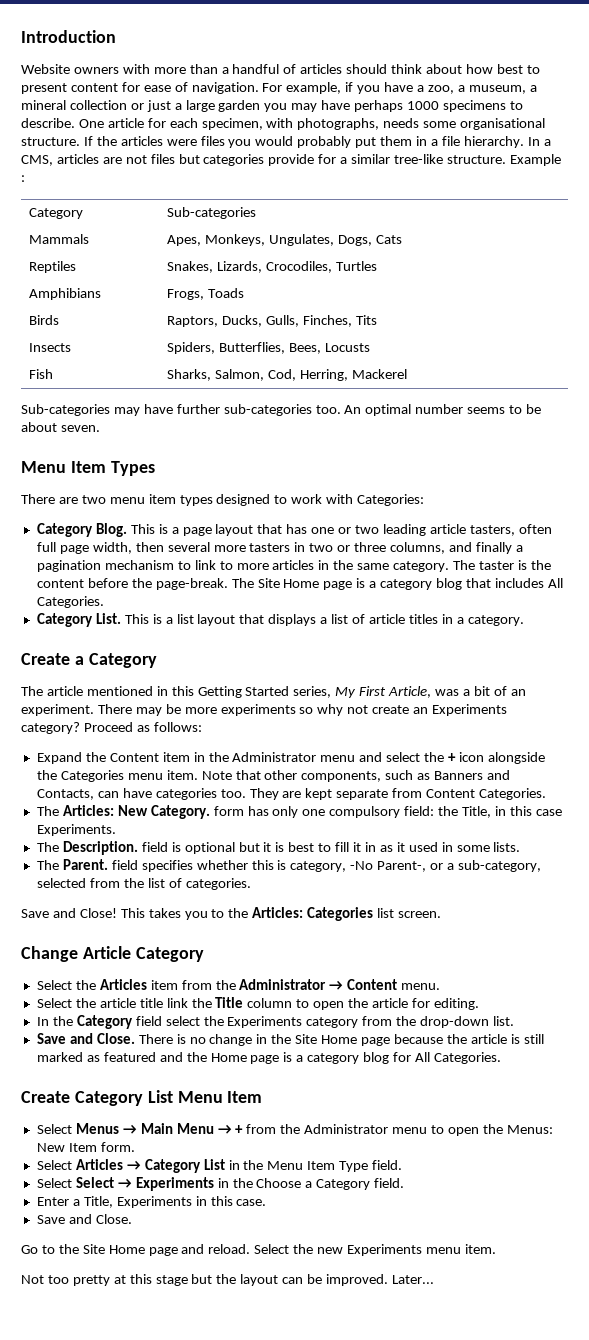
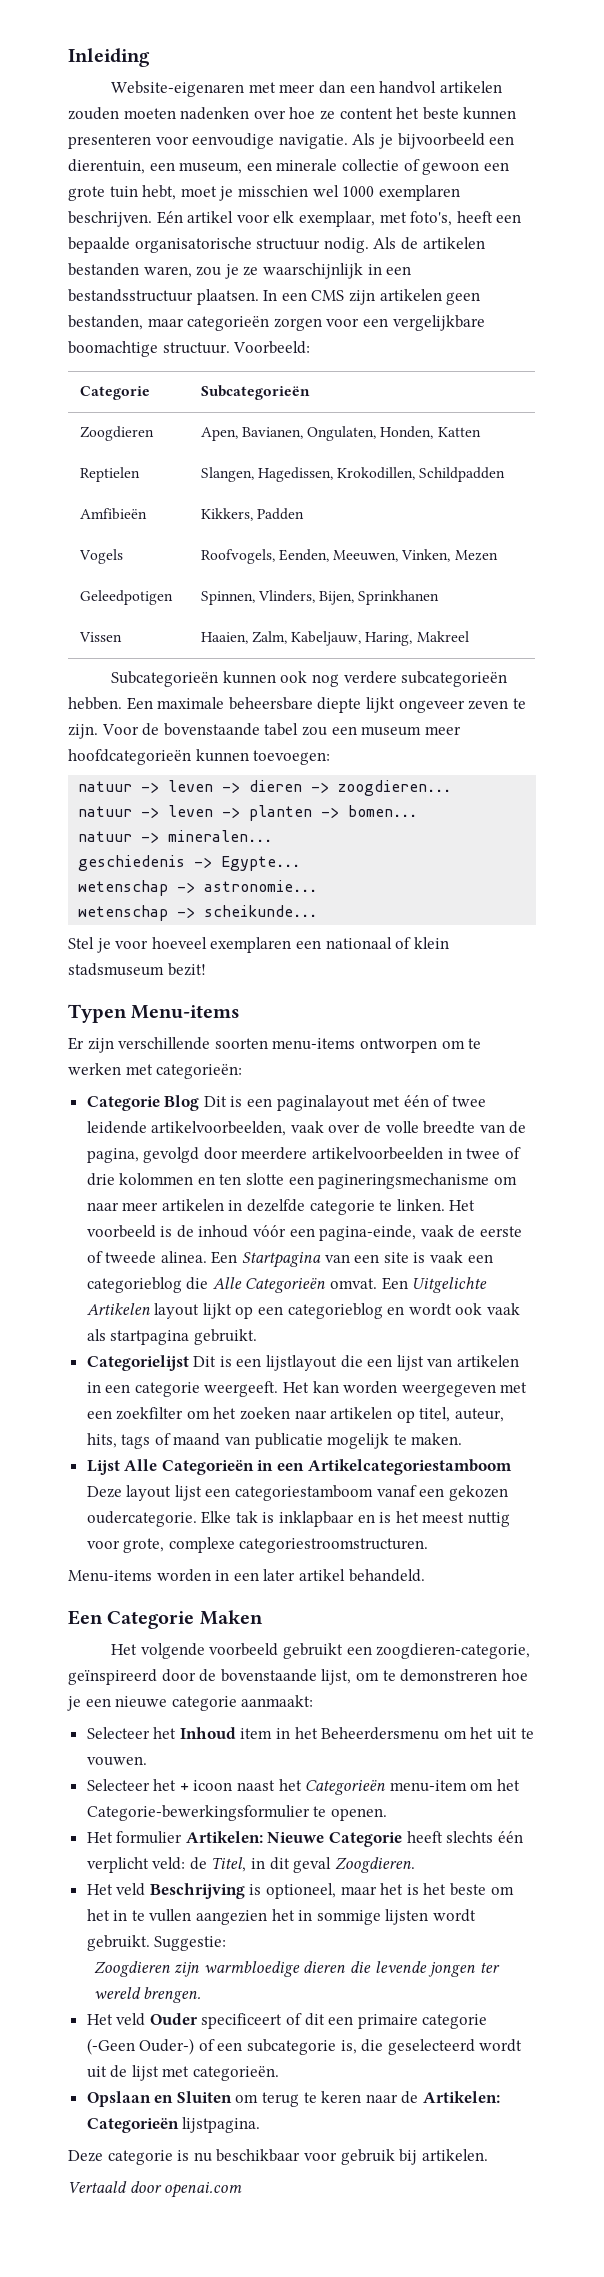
- Introduction
- Website owners with more than a handful of articles should think about how best to present content for ease of navigation. For example, if you have a zoo, a museum, a mineral collection or just a large garden you may have perhaps 1000 specimens to describe. One article for each specimen, with photographs, needs some organisational structure. If the articles were files you would probably put them in a file hierarchy. In a CMS, articles are not files but categories provide for a similar tree-like structure. Example :
- Category | Sub-categories
- Mammals | Apes, Monkeys, Ungulates, Dogs, Cats
- Reptiles | Snakes, Lizards, Crocodiles, Turtles
- Amphibians | Frogs, Toads
- Birds | Raptors, Ducks, Gulls, Finches, Tits
- Insects | Spiders, Butterflies, Bees, Locusts
- Fish | Sharks, Salmon, Cod, Herring, Mackerel
- Sub-categories may have further sub-categories too. An optimal number seems to be about seven.
- Menu Item Types
- There are two menu item types designed to work with Categories:
- Category Blog. This is a page layout that has one or two leading article tasters, often full page width, then several more tasters in two or three columns, and finally a pagination mechanism to link to more articles in the same category. The taster is the content before the page-break. The Site Home page is a category blog that includes All Categories.
- Category List. This is a list layout that displays a list of article titles in a category.
- Create a Category
- The article mentioned in this Getting Started series, My First Article, was a bit of an experiment. There may be more experiments so why not create an Experiments category? Proceed as follows:
- Expand the Content item in the Administrator menu and select the + icon alongside the Categories menu item. Note that other components, such as Banners and Contacts, can have categories too. They are kept separate from Content Categories.
- The Articles: New Category. form has only one compulsory field: the Title, in this case Experiments.
- The Description. field is optional but it is best to fill it in as it used in some lists.
- The Parent. field specifies whether this is category, -No Parent-, or a sub-category, selected from the list of categories.
- Save and Close! This takes you to the Articles: Categories list screen.
- Change Article Category
- Select the Articles item from the Administrator → Content menu.
- Select the article title link the Title column to open the article for editing.
- In the Category field select the Experiments category from the drop-down list.
- Save and Close. There is no change in the Site Home page because the article is still marked as featured and the Home page is a category blog for All Categories.
- Create Category List Menu Item
- Select Menus → Main Menu → + from the Administrator menu to open the Menus: New Item form.
- Select Articles → Category List in the Menu Item Type field.
- Select Select → Experiments in the Choose a Category field.
- Enter a Title, Experiments in this case.
- Save and Close.
- Go to the Site Home page and reload. Select the new Experiments menu item.
- Not too pretty at this stage but the layout can be improved. Later...
+ Inleiding
+ Website-eigenaren met meer dan een handvol artikelen zouden moeten nadenken over hoe ze content het beste kunnen presenteren voor eenvoudige navigatie. Als je bijvoorbeeld een dierentuin, een museum, een minerale collectie of gewoon een grote tuin hebt, moet je misschien wel 1000 exemplaren beschrijven. Eén artikel voor elk exemplaar, met foto's, heeft een bepaalde organisatorische structuur nodig. Als de artikelen bestanden waren, zou je ze waarschijnlijk in een bestandsstructuur plaatsen. In een CMS zijn artikelen geen bestanden, maar categorieën zorgen voor een vergelijkbare boomachtige structuur. Voorbeeld:
+ Categorie | Subcategorieën
+ Zoogdieren | Apen, Bavianen, Ongulaten, Honden, Katten
+ Reptielen | Slangen, Hagedissen, Krokodillen, Schildpadden
+ Amfibieën | Kikkers, Padden
+ Vogels | Roofvogels, Eenden, Meeuwen, Vinken, Mezen
+ Geleedpotigen | Spinnen, Vlinders, Bijen, Sprinkhanen
+ Vissen | Haaien, Zalm, Kabeljauw, Haring, Makreel
+ Subcategorieën kunnen ook nog verdere subcategorieën hebben. Een maximale beheersbare diepte lijkt ongeveer zeven te zijn. Voor de bovenstaande tabel zou een museum meer hoofdcategorieën kunnen toevoegen:
+ natuur -> leven -> dieren -> zoogdieren...
+ natuur -> leven -> planten -> bomen...
+ natuur -> mineralen...
+ geschiedenis -> Egypte...
+ wetenschap -> astronomie...
+ wetenschap -> scheikunde...
+ Stel je voor hoeveel exemplaren een nationaal of klein stadsmuseum bezit!
+ Typen Menu-items
+ Er zijn verschillende soorten menu-items ontworpen om te werken met categorieën:
+ Categorie Blog Dit is een paginalayout met één of twee leidende artikelvoorbeelden, vaak over de volle breedte van de pagina, gevolgd door meerdere artikelvoorbeelden in twee of drie kolommen en ten slotte een pagineringsmechanisme om naar meer artikelen in dezelfde categorie te linken. Het voorbeeld is de inhoud vóór een pagina-einde, vaak de eerste of tweede alinea. Een Startpagina van een site is vaak een categorieblog die Alle Categorieën omvat. Een Uitgelichte Artikelen layout lijkt op een categorieblog en wordt ook vaak als startpagina gebruikt.
+ Categorielijst Dit is een lijstlayout die een lijst van artikelen in een categorie weergeeft. Het kan worden weergegeven met een zoekfilter om het zoeken naar artikelen op titel, auteur, hits, tags of maand van publicatie mogelijk te maken.
+ Lijst Alle Categorieën in een Artikelcategoriestamboom Deze layout lijst een categoriestamboom vanaf een gekozen oudercategorie. Elke tak is inklapbaar en is het meest nuttig voor grote, complexe categoriestroomstructuren.
+ Menu-items worden in een later artikel behandeld.
+ Een Categorie Maken
+ Het volgende voorbeeld gebruikt een zoogdieren-categorie, geïnspireerd door de bovenstaande lijst, om te demonstreren hoe je een nieuwe categorie aanmaakt:
+ Selecteer het Inhoud item in het Beheerdersmenu om het uit te vouwen.
+ Selecteer het + icoon naast het Categorieën menu-item om het Categorie-bewerkingsformulier te openen.
+ Het formulier Artikelen: Nieuwe Categorie heeft slechts één verplicht veld: de Titel, in dit geval Zoogdieren.
+ Het veld Beschrijving is optioneel, maar het is het beste om het in te vullen aangezien het in sommige lijsten wordt gebruikt. Suggestie:
+ Zoogdieren zijn warmbloedige dieren die levende jongen ter wereld brengen.
+ Het veld Ouder specificeert of dit een primaire categorie (-Geen Ouder-) of een subcategorie is, die geselecteerd wordt uit de lijst met categorieën.
+ Opslaan en Sluiten om terug te keren naar de Artikelen: Categorieën lijstpagina.
+ Deze categorie is nu beschikbaar voor gebruik bij artikelen.
+ Vertaald door openai.com

